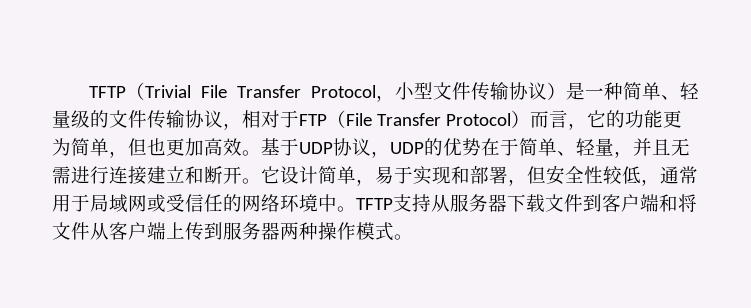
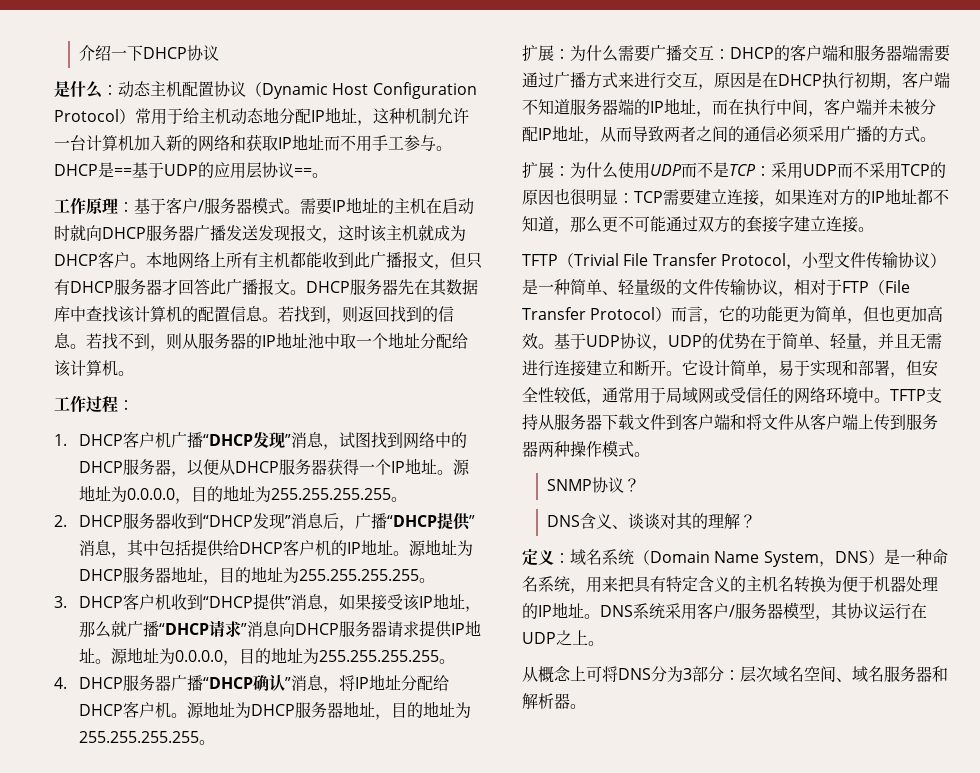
+ 介绍一下DHCP协议
+ 是什么：动态主机配置协议（Dynamic Host Configuration Protocol）常用于给主机动态地分配IP地址，这种机制允许一台计算机加入新的网络和获取IP地址而不用手工参与。DHCP是==基于UDP的应用层协议==。
+ 工作原理：基于客户/服务器模式。需要IP地址的主机在启动时就向DHCP服务器广播发送发现报文，这时该主机就成为DHCP客户。本地网络上所有主机都能收到此广播报文，但只有DHCP服务器才回答此广播报文。DHCP服务器先在其数据库中查找该计算机的配置信息。若找到，则返回找到的信息。若找不到，则从服务器的IP地址池中取一个地址分配给该计算机。
+ 工作过程：
+ 1. DHCP客户机广播“DHCP发现”消息，试图找到网络中的DHCP服务器，以便从DHCP服务器获得一个IP地址。源地址为0.0.0.0，目的地址为255.255.255.255。
+ 2. DHCP服务器收到“DHCP发现”消息后，广播“DHCP提供”消息，其中包括提供给DHCP客户机的IP地址。源地址为DHCP服务器地址，目的地址为255.255.255.255。
+ 3. DHCP客户机收到“DHCP提供”消息，如果接受该IP地址，那么就广播“DHCP请求”消息向DHCP服务器请求提供IP地址。源地址为0.0.0.0，目的地址为255.255.255.255。
+ 4. DHCP服务器广播“DHCP确认”消息，将IP地址分配给DHCP客户机。源地址为DHCP服务器地址，目的地址为255.255.255.255。
+ 扩展：为什么需要广播交互：DHCP的客户端和服务器端需要通过广播方式来进行交互，原因是在DHCP执行初期，客户端不知道服务器端的IP地址，而在执行中间，客户端并未被分配IP地址，从而导致两者之间的通信必须采用广播的方式。
+ 扩展：为什么使用UDP而不是TCP：采用UDP而不采用TCP的原因也很明显：TCP需要建立连接，如果连对方的IP地址都不知道，那么更不可能通过双方的套接字建立连接。
+ SNMP协议？
+ DNS含义、谈谈对其的理解？
+ 定义：域名系统（Domain Name System，DNS）是一种命名系统，用来把具有特定含义的主机名转换为便于机器处理的IP地址。DNS系统采用客户/服务器模型，其协议运行在UDP之上。
+ 从概念上可将DNS分为3部分：层次域名空间、域名服务器和解析器。

